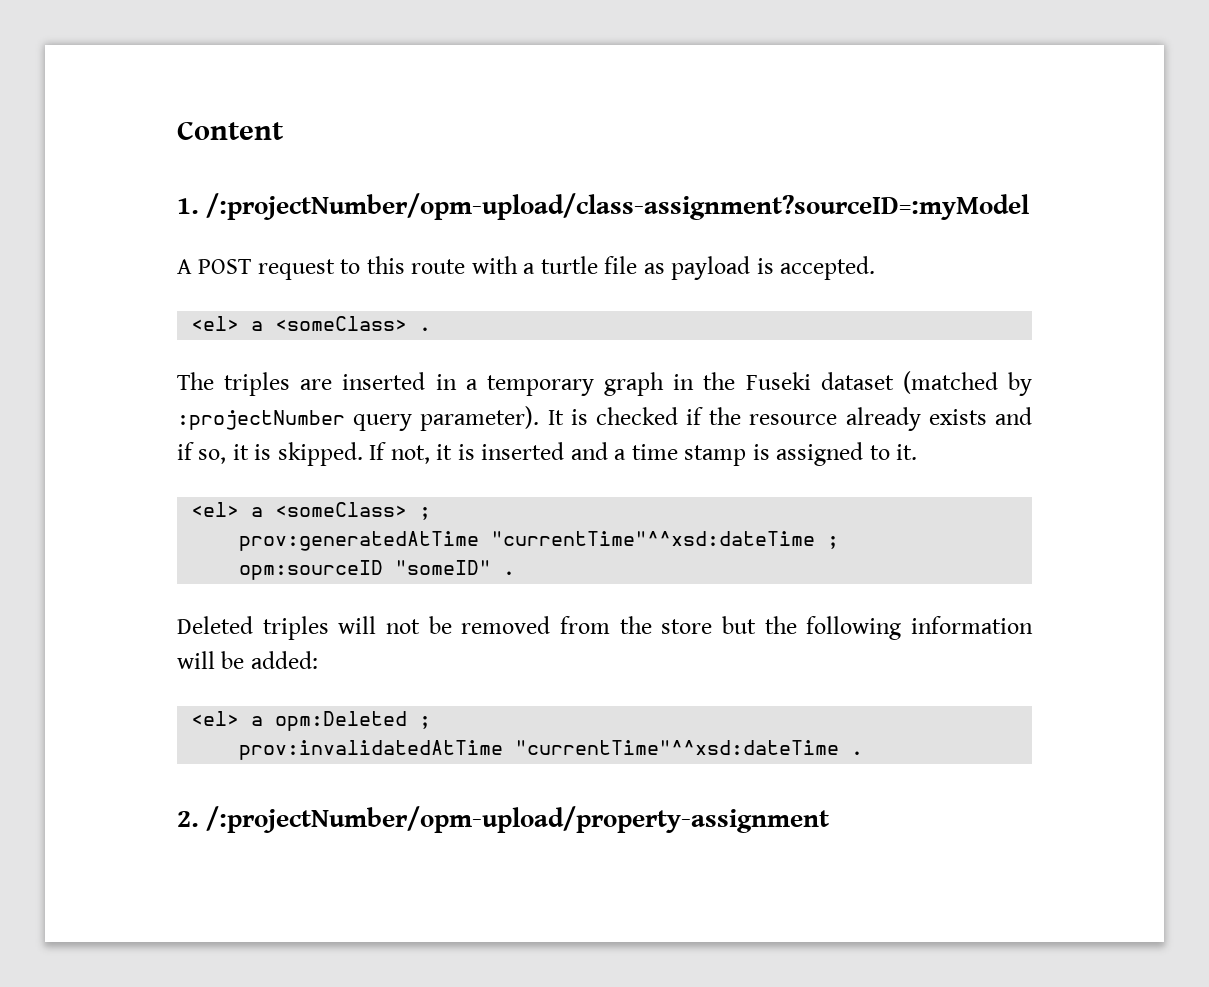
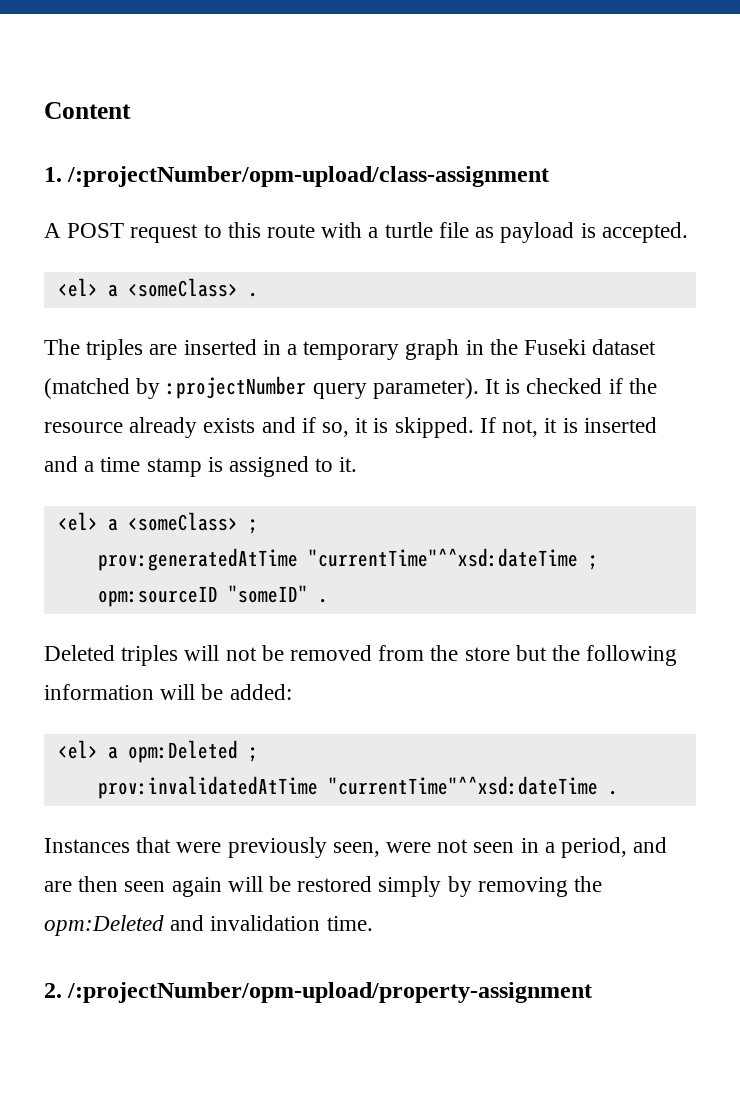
- 1. /:projectNumber/opm-upload/class-assignment?sourceID=:myModel
+ 1. /:projectNumber/opm-upload/class-assignment
+ Instances that were previously seen, were not seen in a period, and are then seen again will be restored simply by removing the opm:Deleted and invalidation time.

